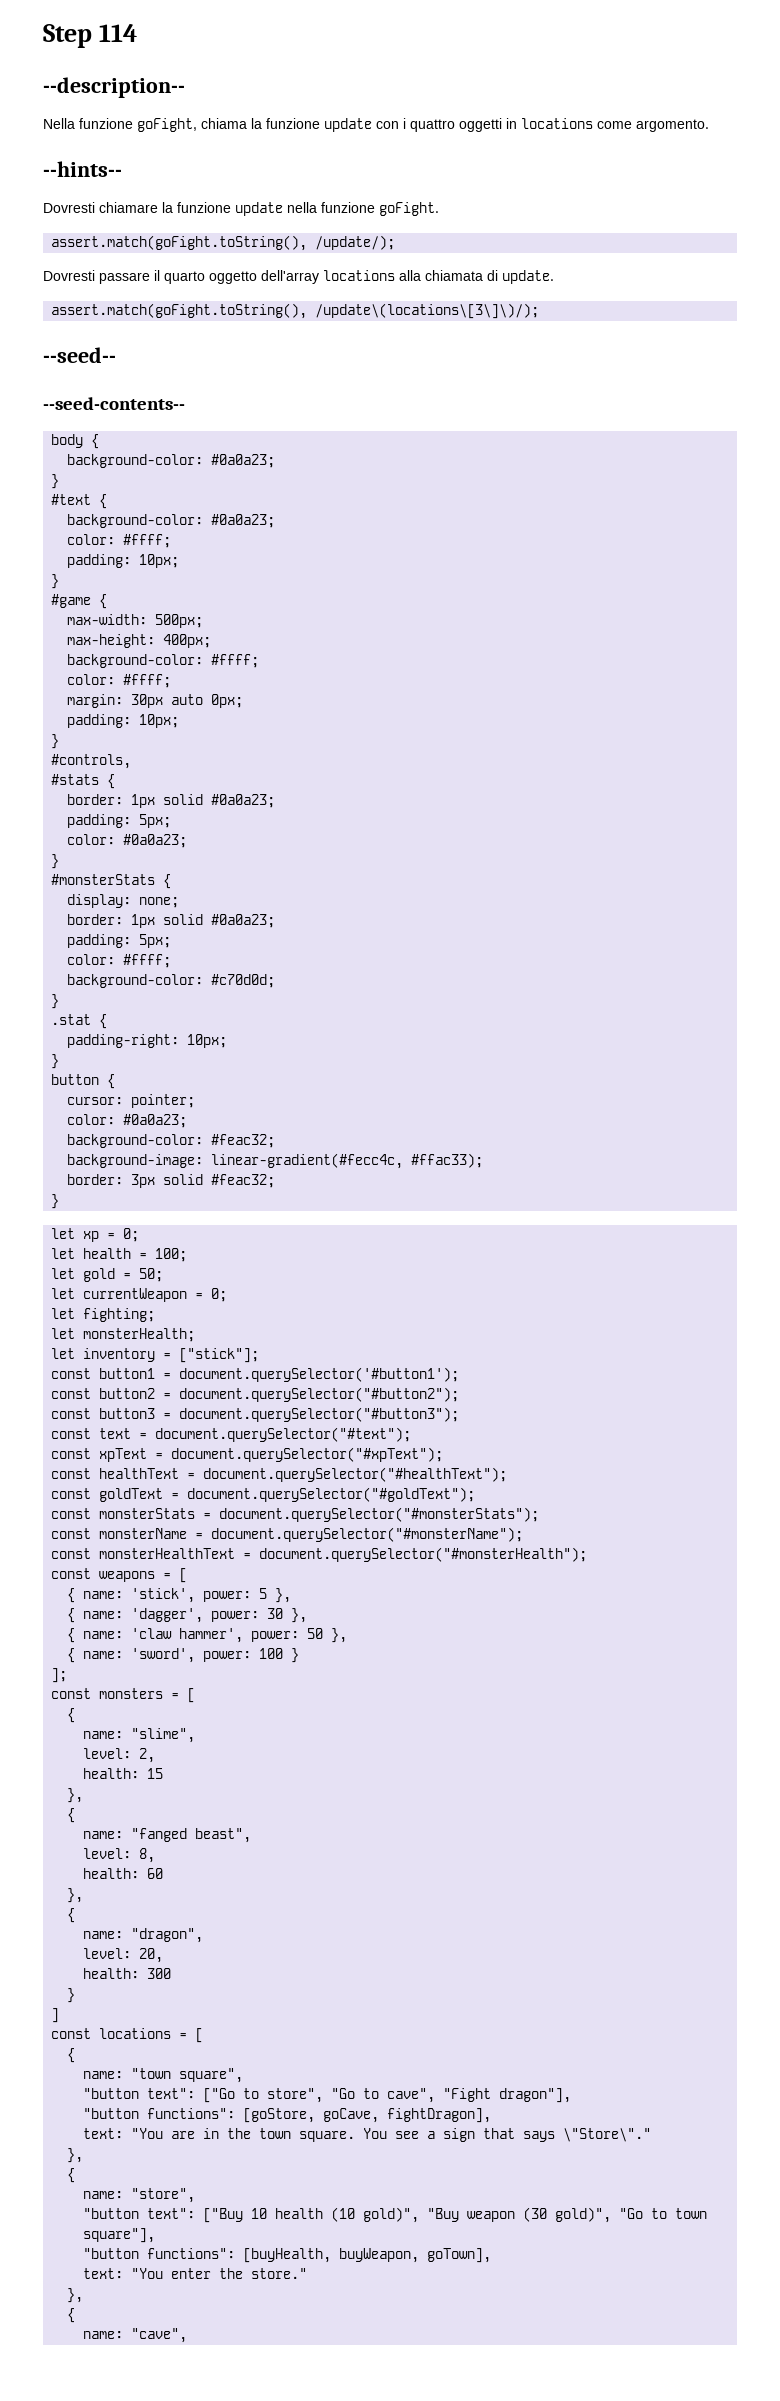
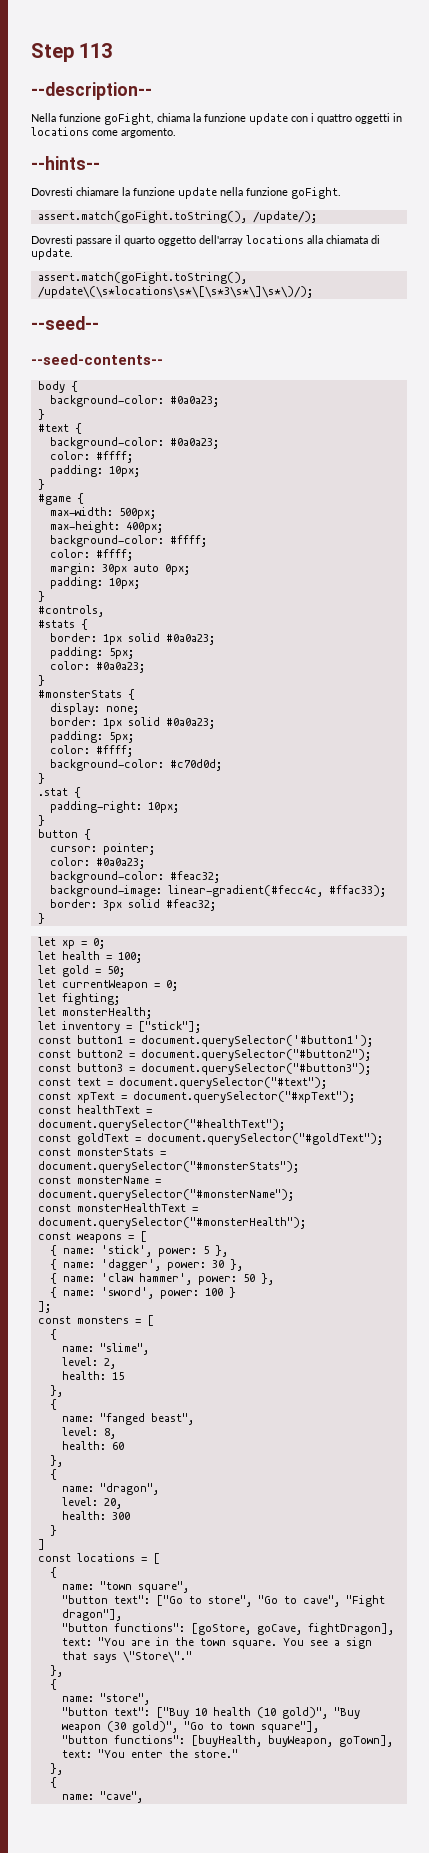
- Step 114
+ Step 113
- assert.match(goFight.toString(), /update\(locations\[3\]\)/);
+ assert.match(goFight.toString(), /update\(\s*locations\s*\[\s*3\s*\]\s*\)/);

